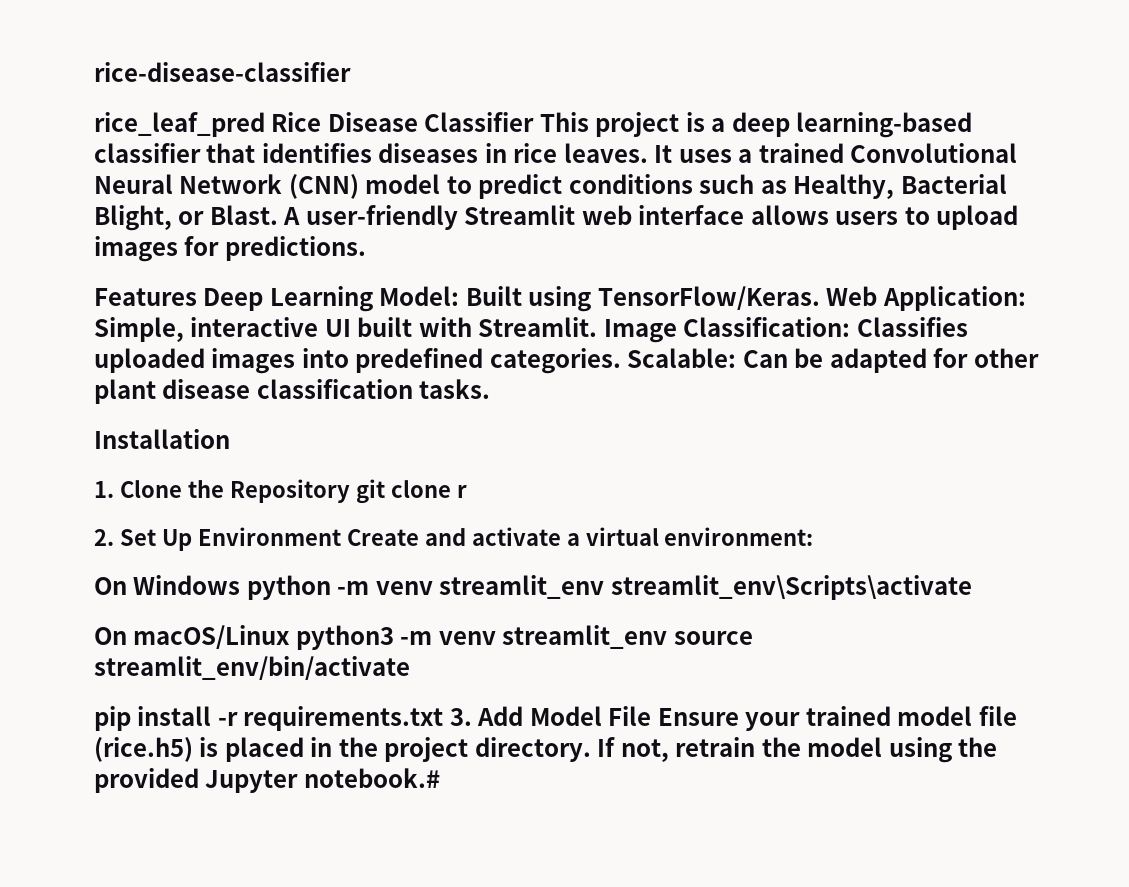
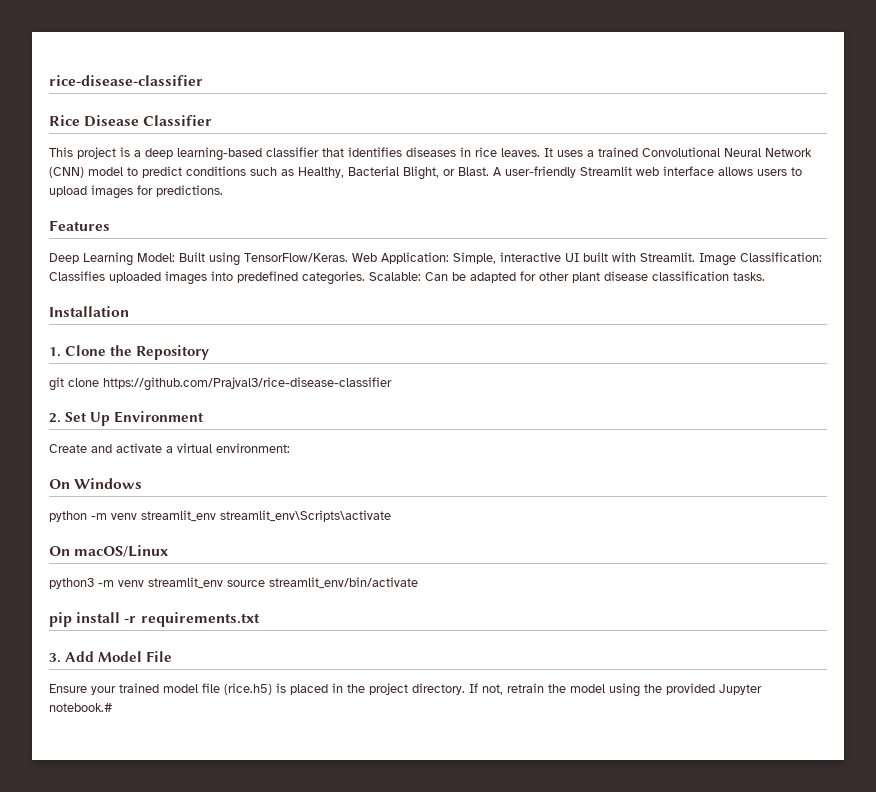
- rice_leaf_pred Rice Disease Classifier This project is a deep learning-based classifier that identifies diseases in rice leaves.
+ Rice Disease Classifier
+ This project is a deep learning-based classifier that identifies diseases in rice leaves.
- Features Deep Learning Model: Built using TensorFlow/Keras.
+ Features
+ Deep Learning Model: Built using TensorFlow/Keras.
- 1. Clone the Repository git clone r
+ 1. Clone the Repository
+ git clone https://github.com/Prajval3/rice-disease-classifier
- 2. Set Up Environment Create and activate a virtual environment:
+ 2. Set Up Environment
+ Create and activate a virtual environment:
- On Windows python -m venv streamlit_env streamlit_env\Scripts\activate
+ On Windows
+ python -m venv streamlit_env streamlit_env\Scripts\activate
- On macOS/Linux python3 -m venv streamlit_env source streamlit_env/bin/activate
+ On macOS/Linux
+ python3 -m venv streamlit_env source streamlit_env/bin/activate
- pip install -r requirements.txt 3. Add Model File Ensure your trained model file (rice.h5) is placed in the project directory.
+ pip install -r requirements.txt
+ 3. Add Model File
+ Ensure your trained model file (rice.h5) is placed in the project directory.

